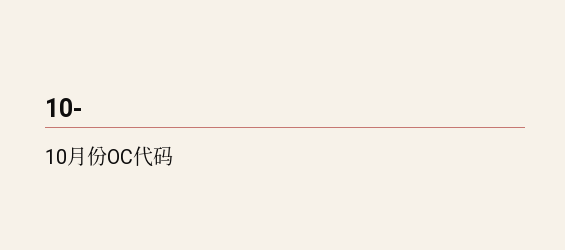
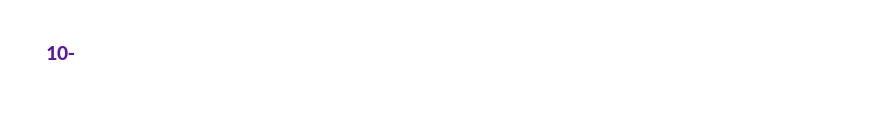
- 10月份OC代码

